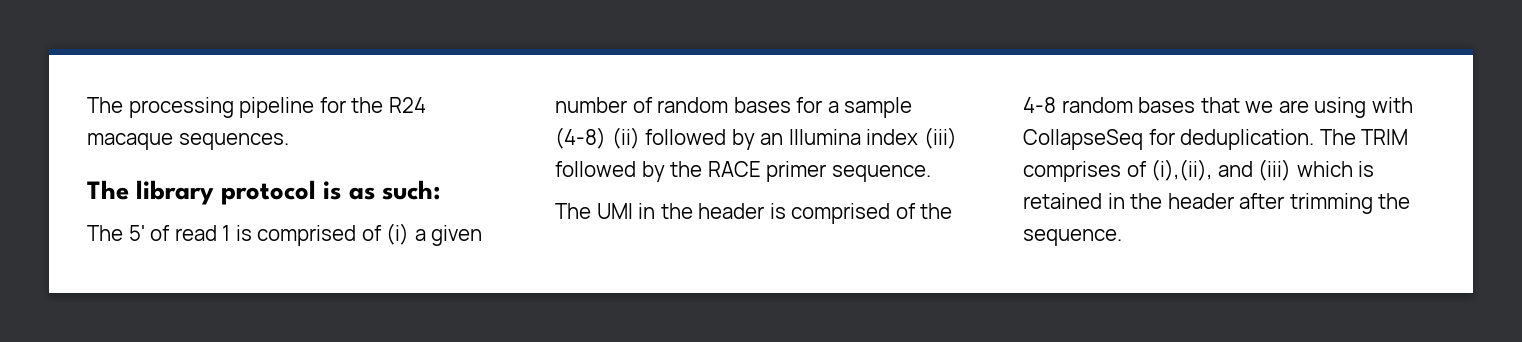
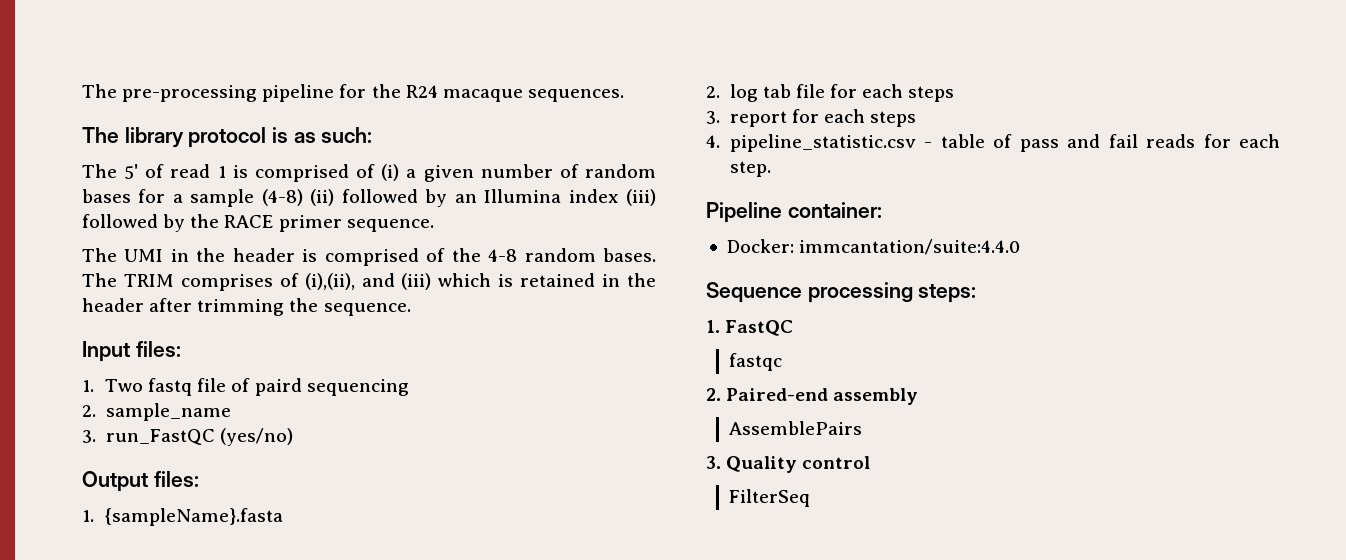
- The processing pipeline for the R24 macaque sequences.
+ The pre-processing pipeline for the R24 macaque sequences.
- The UMI in the header is comprised of the 4-8 random bases that we are using with CollapseSeq for deduplication.
+ The UMI in the header is comprised of the 4-8 random bases.
+ Input files:
+ 1. Two fastq file of paird sequencing
+ 2. sample_name
+ 3. run_FastQC (yes/no)
+ Output files:
+ 1. {sampleName}.fasta
+ 2. log tab file for each steps
+ 3. report for each steps
+ 4. pipeline_statistic.csv - table of pass and fail reads for each step.
+ Pipeline container:
+ Docker: immcantation/suite:4.4.0
+ Sequence processing steps:
+ 1. FastQC
+ fastqc
+ 2. Paired-end assembly
+ AssemblePairs
+ 3. Quality control
+ FilterSeq

